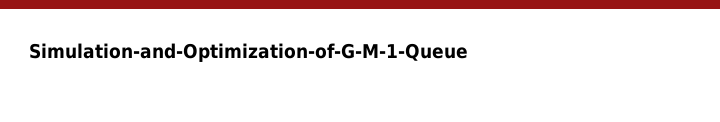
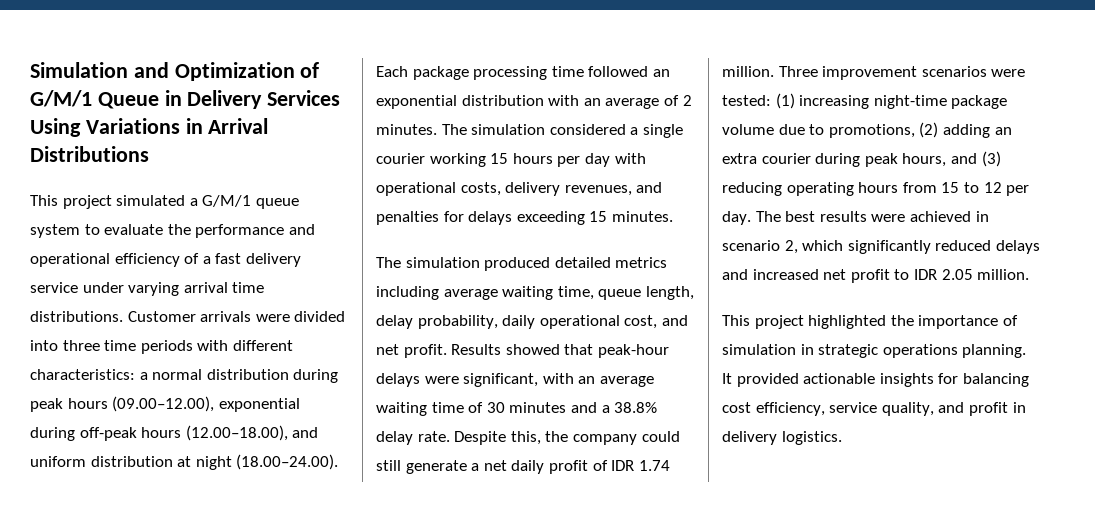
- Simulation-and-Optimization-of-G-M-1-Queue
+ Simulation and Optimization of G/M/1 Queue in Delivery Services Using Variations in Arrival Distributions
+ This project simulated a G/M/1 queue system to evaluate the performance and operational efficiency of a fast delivery service under varying arrival time distributions. Customer arrivals were divided into three time periods with different characteristics: a normal distribution during peak hours (09.00–12.00), exponential during off-peak hours (12.00–18.00), and uniform distribution at night (18.00–24.00). Each package processing time followed an exponential distribution with an average of 2 minutes. The simulation considered a single courier working 15 hours per day with operational costs, delivery revenues, and penalties for delays exceeding 15 minutes.
+ The simulation produced detailed metrics including average waiting time, queue length, delay probability, daily operational cost, and net profit. Results showed that peak-hour delays were significant, with an average waiting time of 30 minutes and a 38.8% delay rate. Despite this, the company could still generate a net daily profit of IDR 1.74 million. Three improvement scenarios were tested: (1) increasing night-time package volume due to promotions, (2) adding an extra courier during peak hours, and (3) reducing operating hours from 15 to 12 per day. The best results were achieved in scenario 2, which significantly reduced delays and increased net profit to IDR 2.05 million.
+ This project highlighted the importance of simulation in strategic operations planning. It provided actionable insights for balancing cost efficiency, service quality, and profit in delivery logistics.

